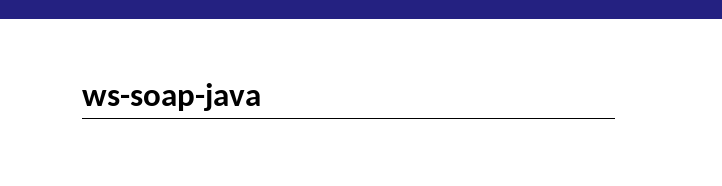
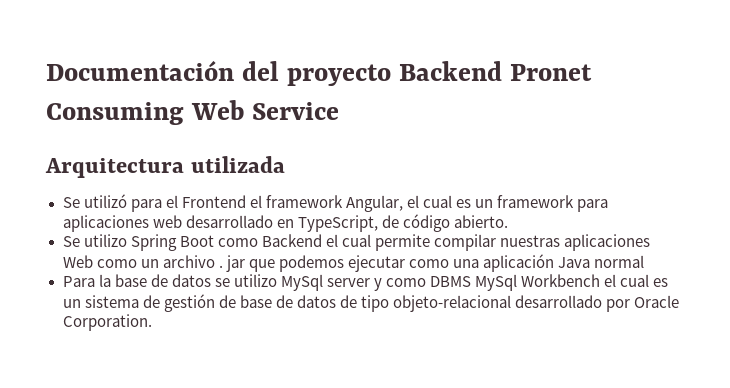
- ws-soap-java
+ Documentación del proyecto Backend Pronet Consuming Web Service
+ Arquitectura utilizada
+ Se utilizó para el Frontend el framework Angular, el cual es un framework para aplicaciones web desarrollado en TypeScript, de código abierto.
+ Se utilizo Spring Boot como Backend el cual permite compilar nuestras aplicaciones Web como un archivo . jar que podemos ejecutar como una aplicación Java normal
+ Para la base de datos se utilizo MySql server y como DBMS MySql Workbench el cual es un sistema de gestión de base de datos de tipo objeto-relacional desarrollado por Oracle Corporation.

